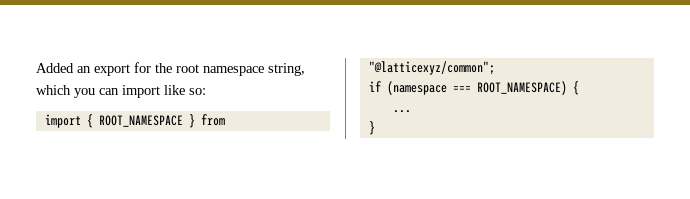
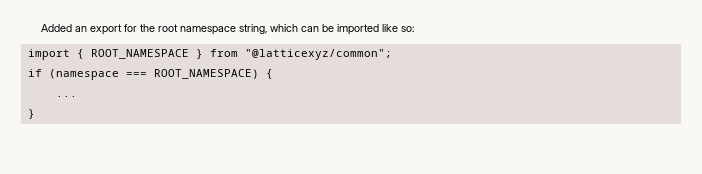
- Added an export for the root namespace string, which you can import like so:
+ Added an export for the root namespace string, which can be imported like so:

